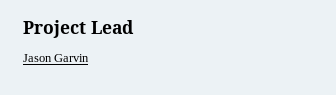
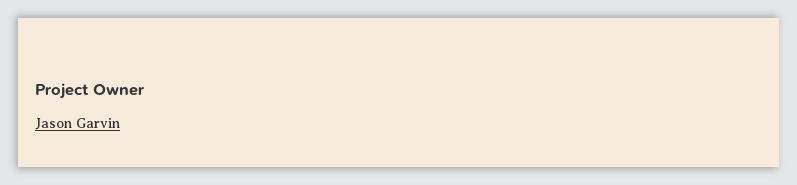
- Project Lead
+ Project Owner

